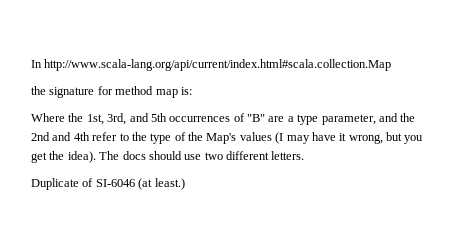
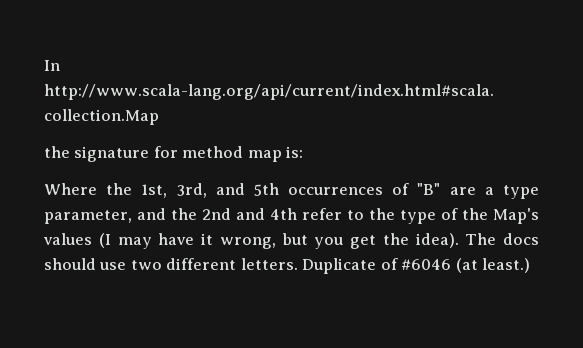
- The docs should use two different letters.
- Duplicate of SI-6046 (at least.)
+ The docs should use two different letters. Duplicate of #6046 (at least.)

